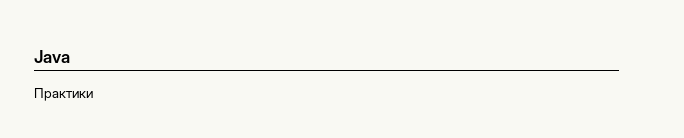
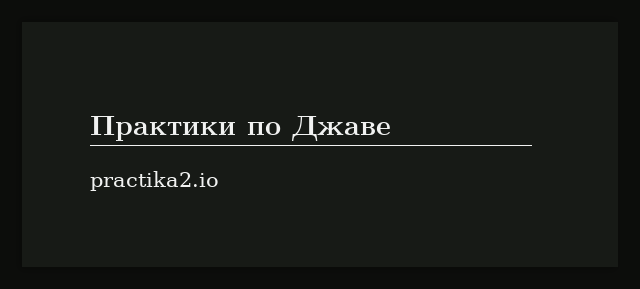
- Java
- Практики
+ Практики по Джаве
+ practika2.io

